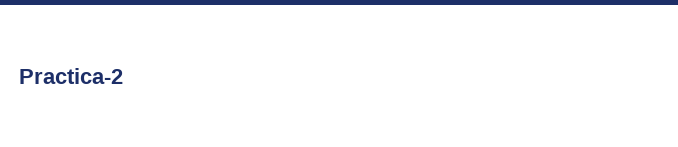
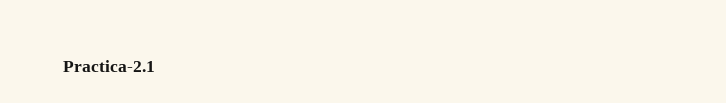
- Practica-2
+ Practica-2.1

